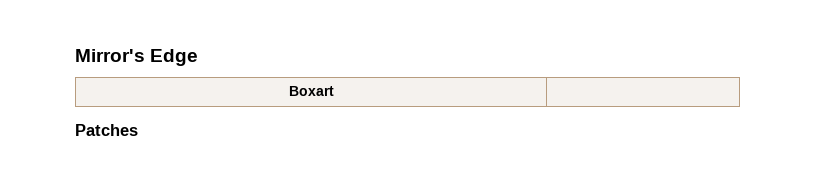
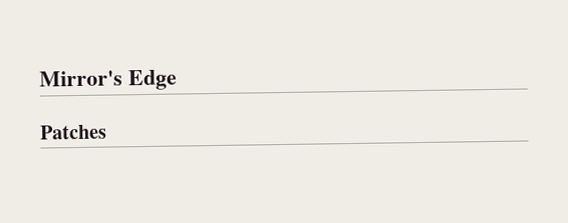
- Boxart |

